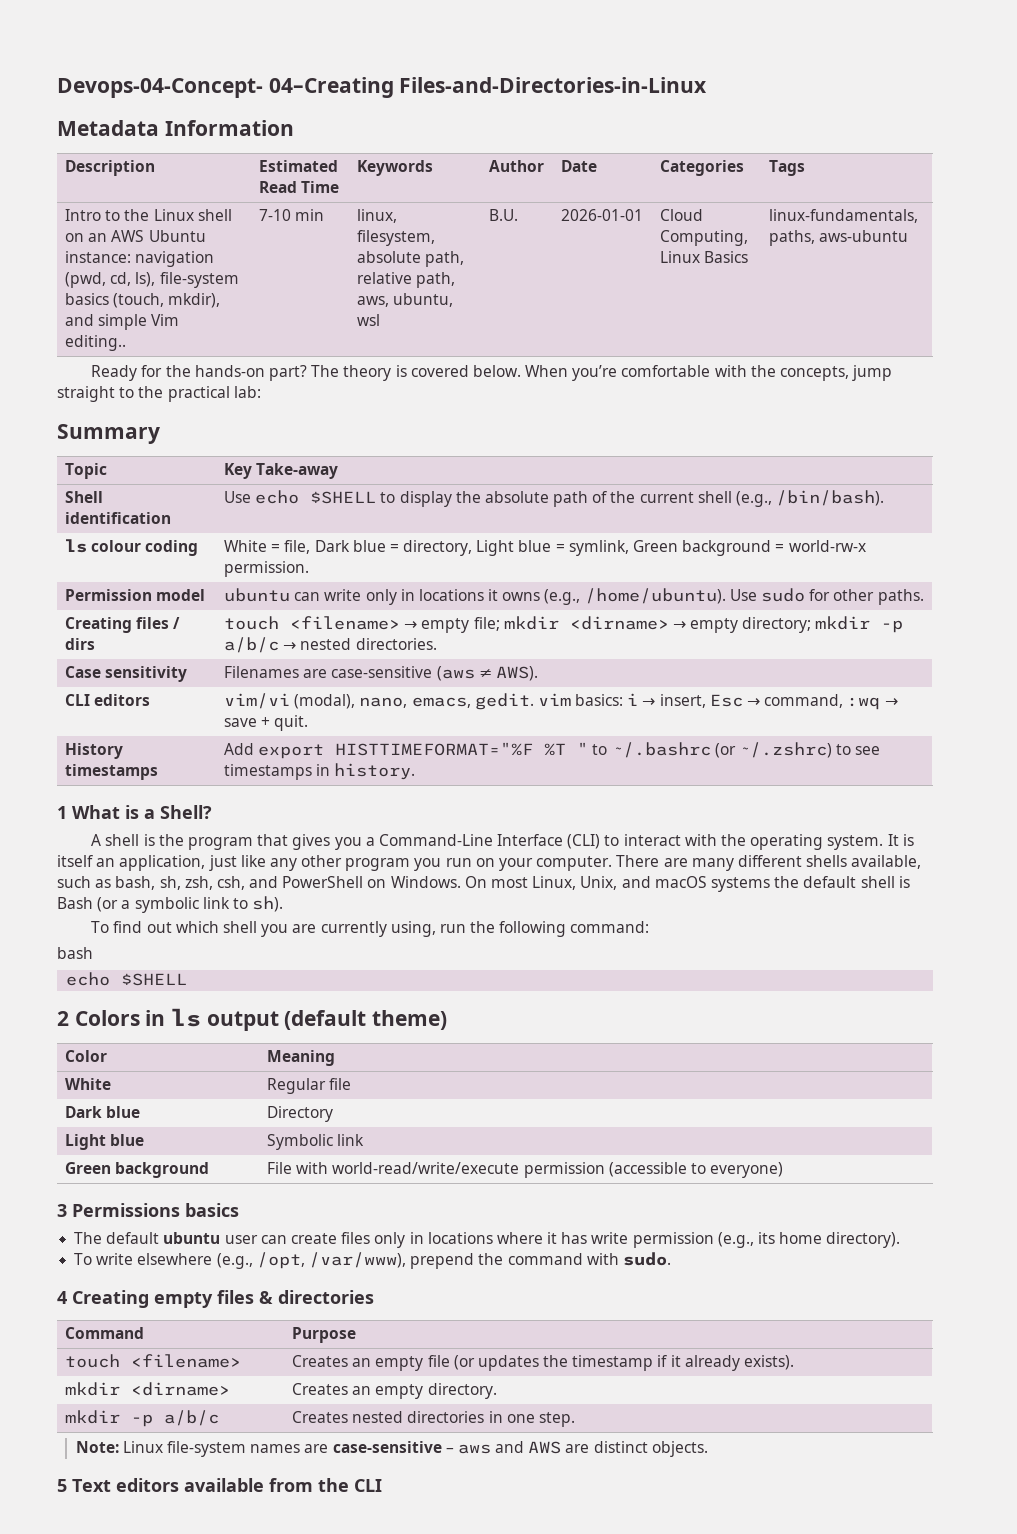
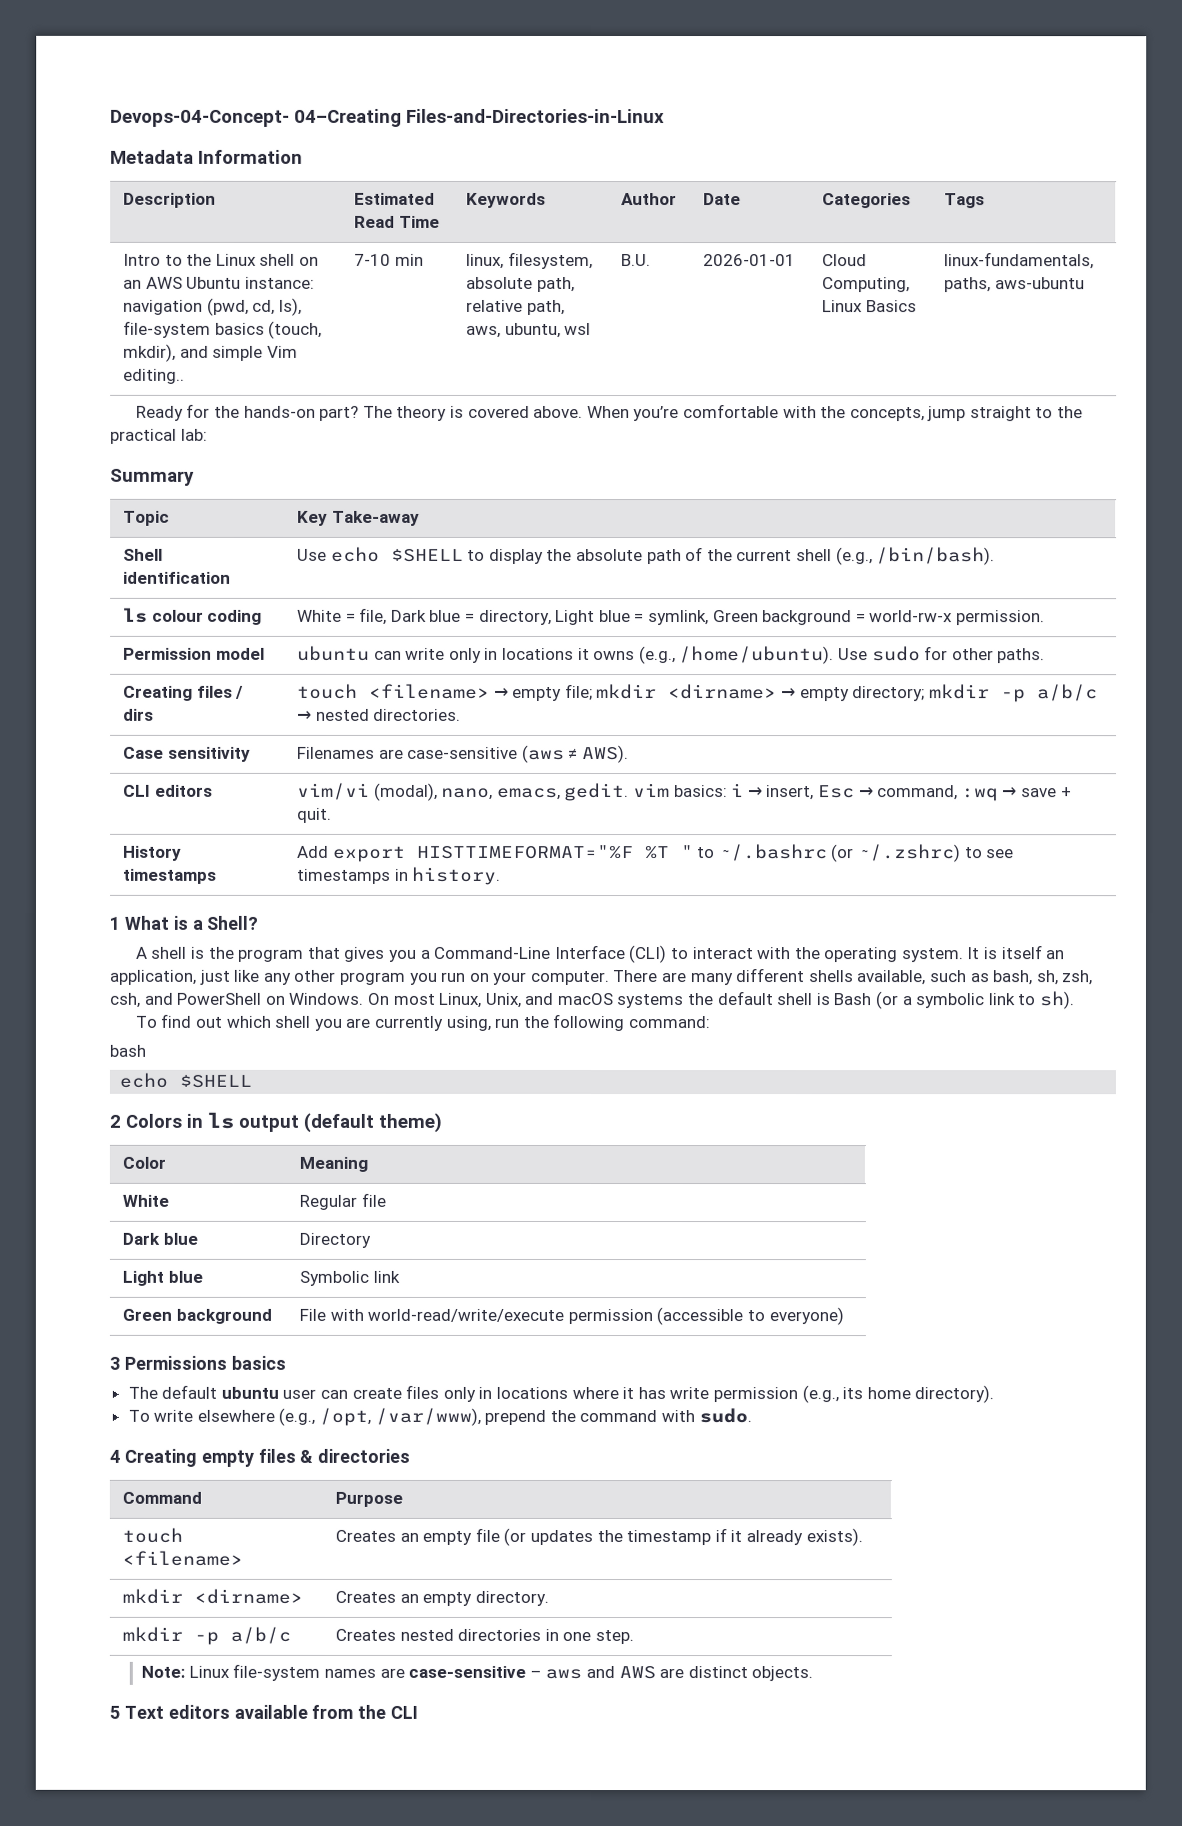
- The theory is covered below.
+ The theory is covered above.

